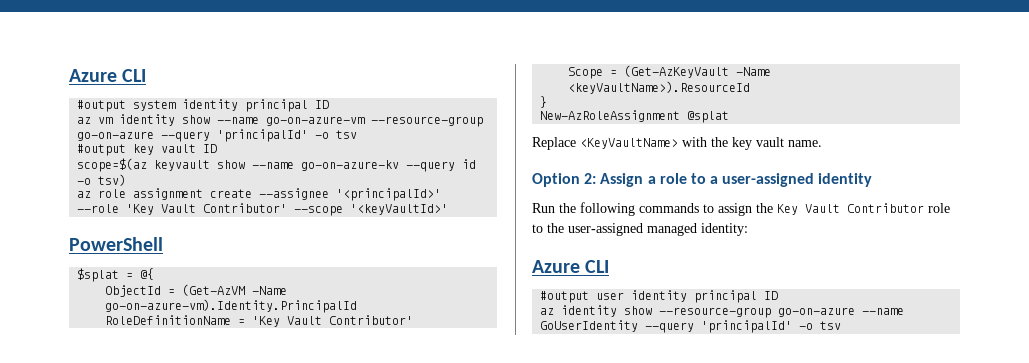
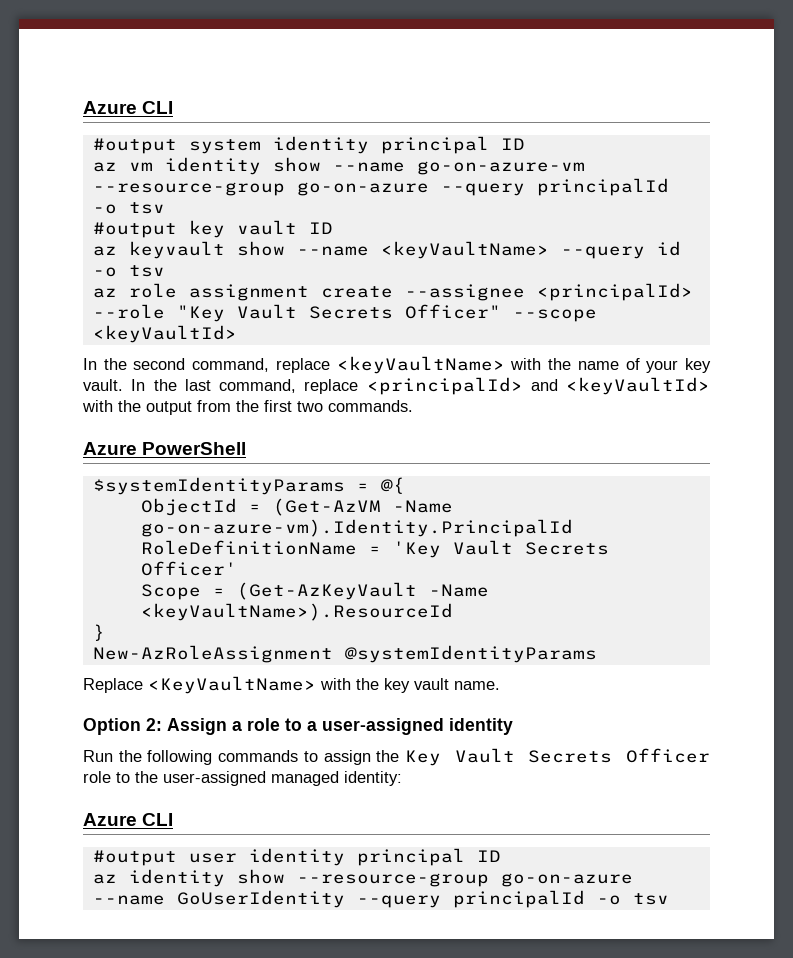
- az vm identity show --name go-on-azure-vm --resource-group go-on-azure --query 'principalId' -o tsv
+ az vm identity show --name go-on-azure-vm --resource-group go-on-azure --query principalId -o tsv
- scope=$(az keyvault show --name go-on-azure-kv --query id -o tsv)
+ az keyvault show --name <keyVaultName> --query id -o tsv
- az role assignment create --assignee '<principalId>' --role 'Key Vault Contributor' --scope '<keyVaultId>'
- PowerShell
+ az role assignment create --assignee <principalId> --role "Key Vault Secrets Officer" --scope <keyVaultId>
+ In the second command, replace <keyVaultName> with the name of your key vault. In the last command, replace <principalId> and <keyVaultId> with the output from the first two commands.
+ Azure PowerShell
- $splat = @{
+ $systemIdentityParams = @{
- RoleDefinitionName = 'Key Vault Contributor'
+ RoleDefinitionName = 'Key Vault Secrets Officer'
- New-AzRoleAssignment @splat
+ New-AzRoleAssignment @systemIdentityParams
- Run the following commands to assign the Key Vault Contributor role to the user-assigned managed identity:
+ Run the following commands to assign the Key Vault Secrets Officer role to the user-assigned managed identity:
- az identity show --resource-group go-on-azure --name GoUserIdentity --query 'principalId' -o tsv
+ az identity show --resource-group go-on-azure --name GoUserIdentity --query principalId -o tsv

